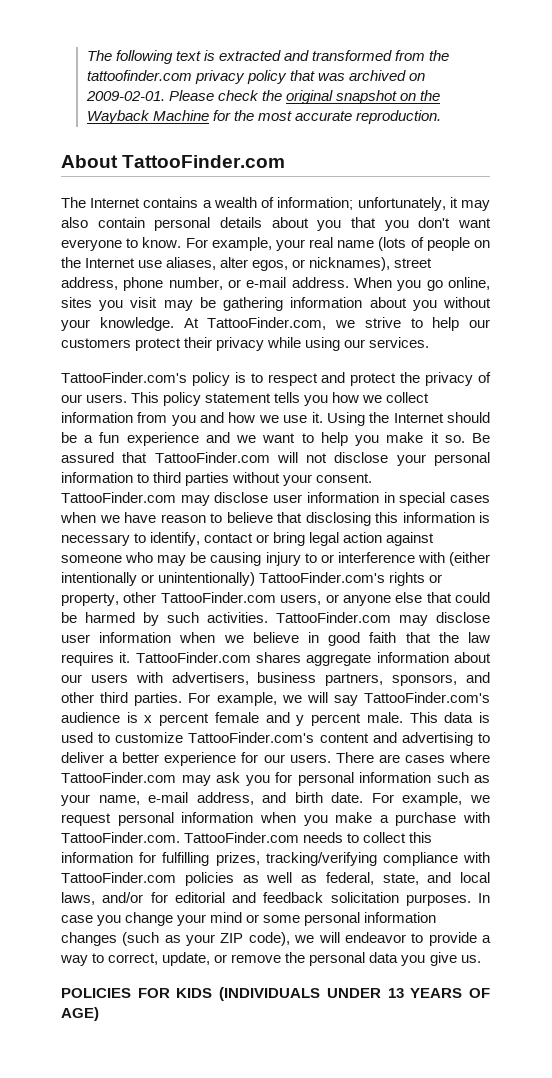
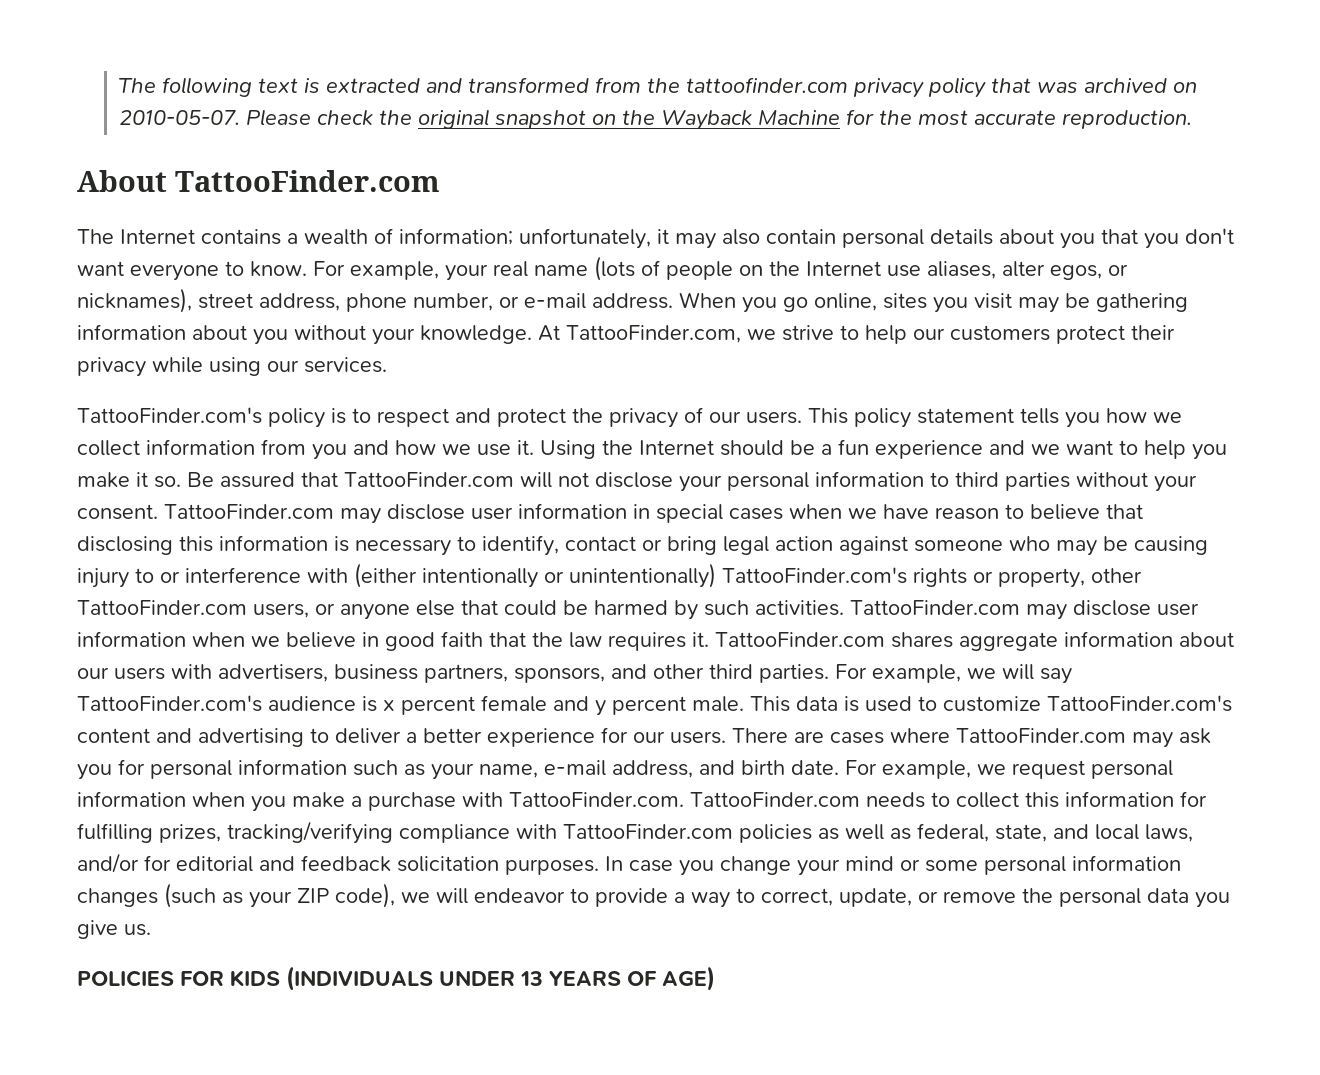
- The following text is extracted and transformed from the tattoofinder.com privacy policy that was archived on 2009-02-01.
+ The following text is extracted and transformed from the tattoofinder.com privacy policy that was archived on 2010-05-07.

